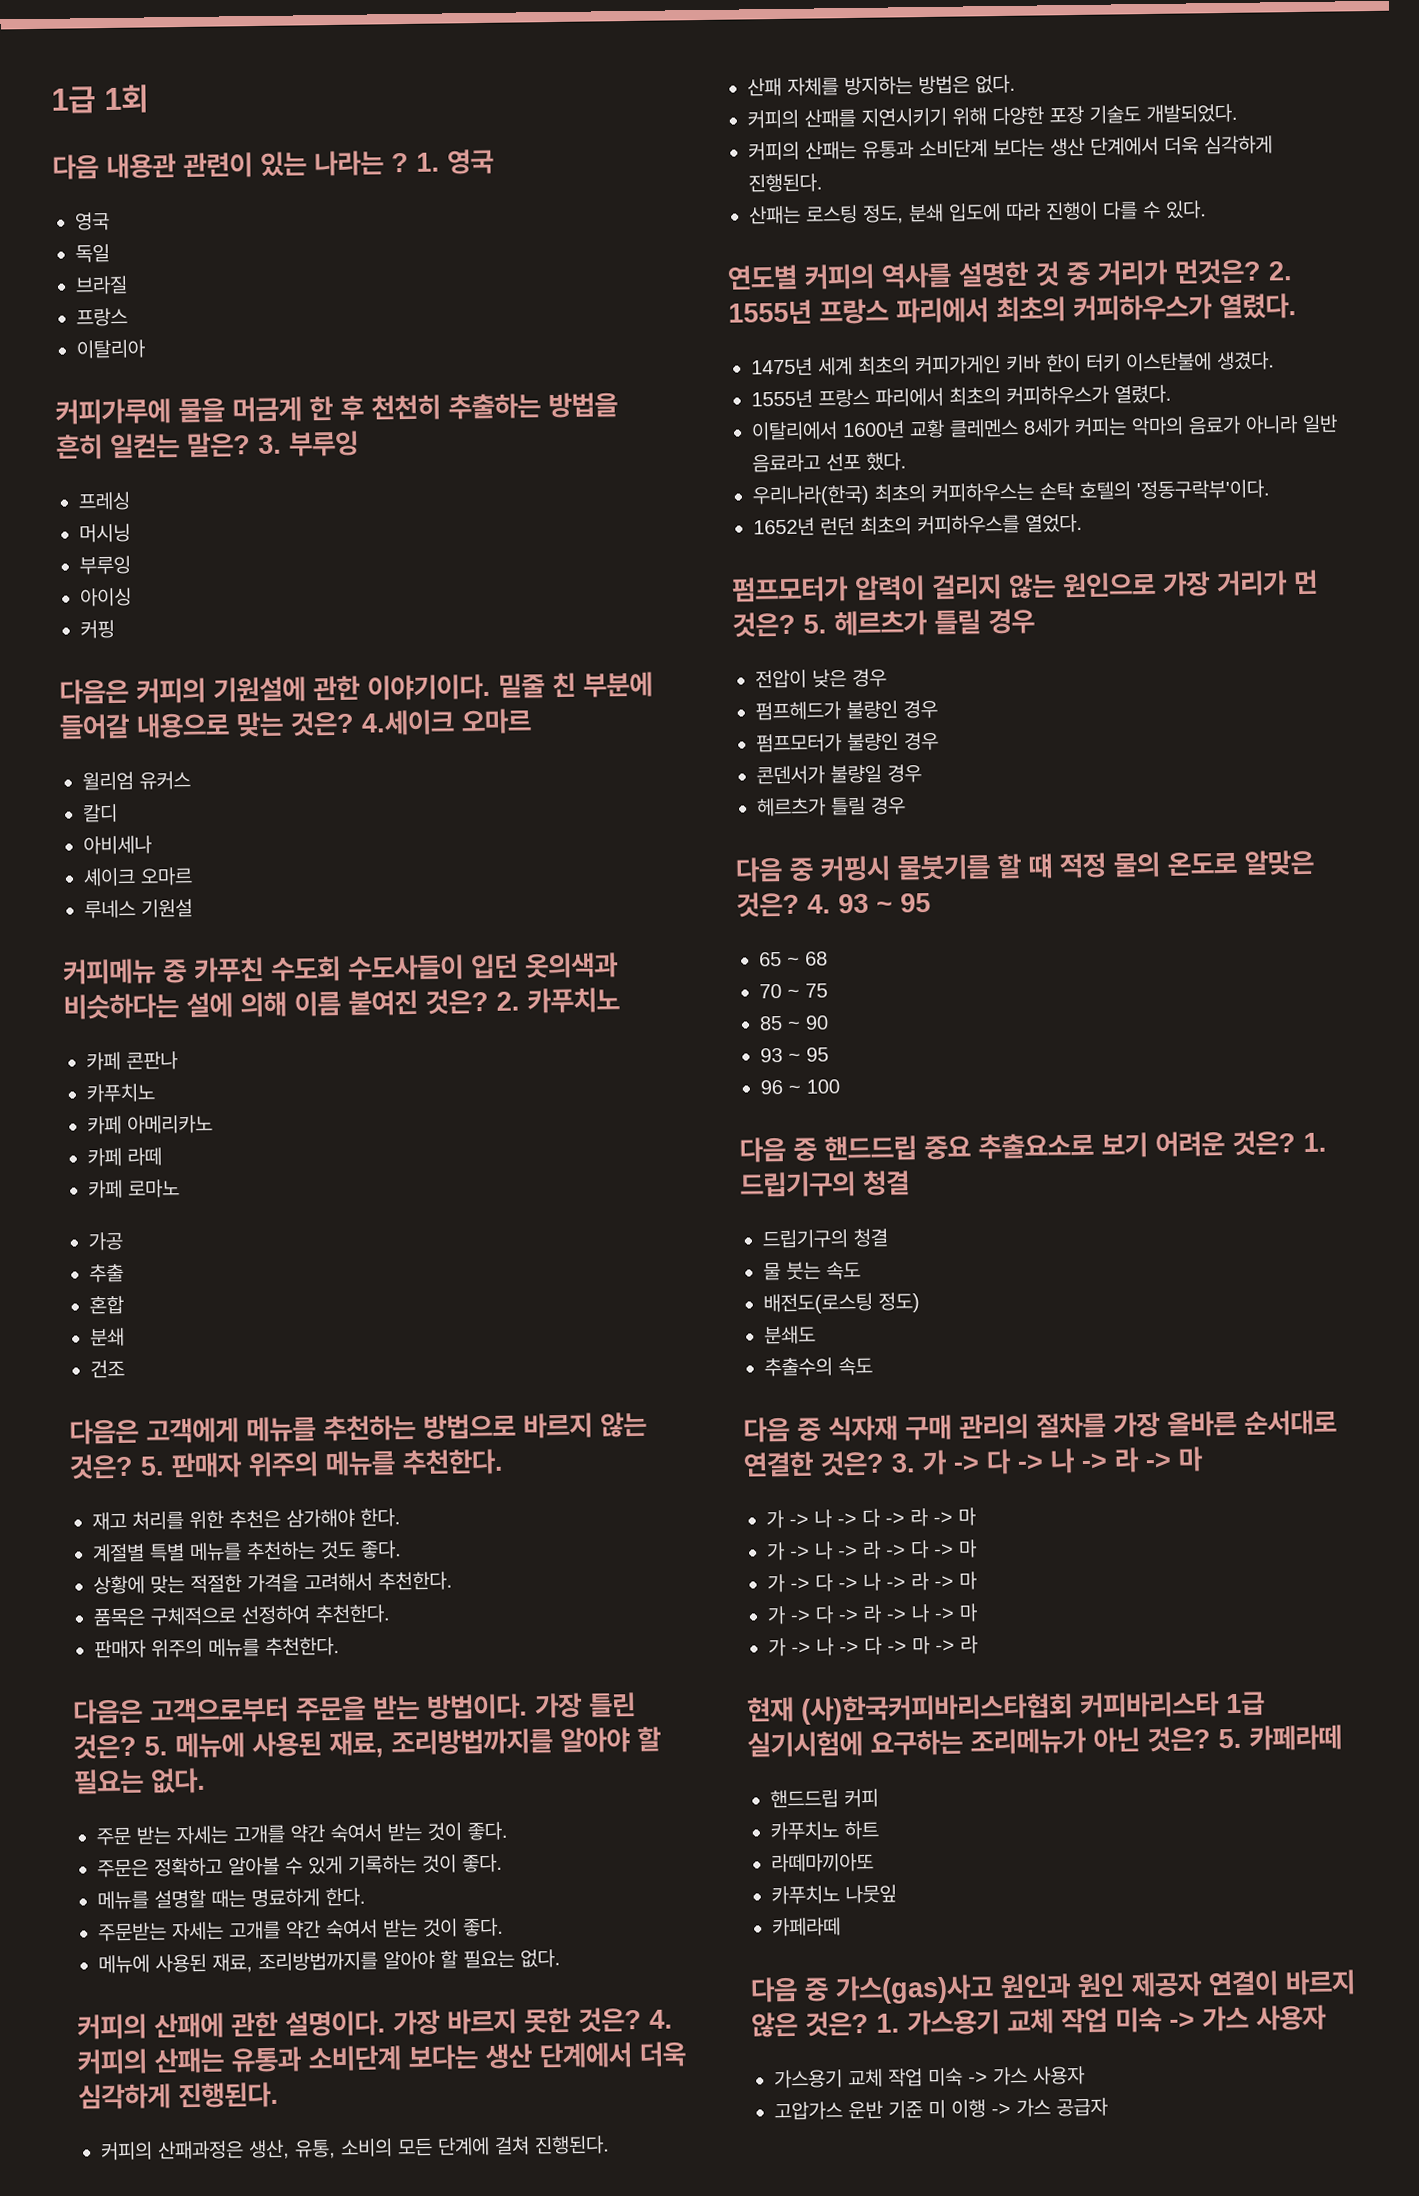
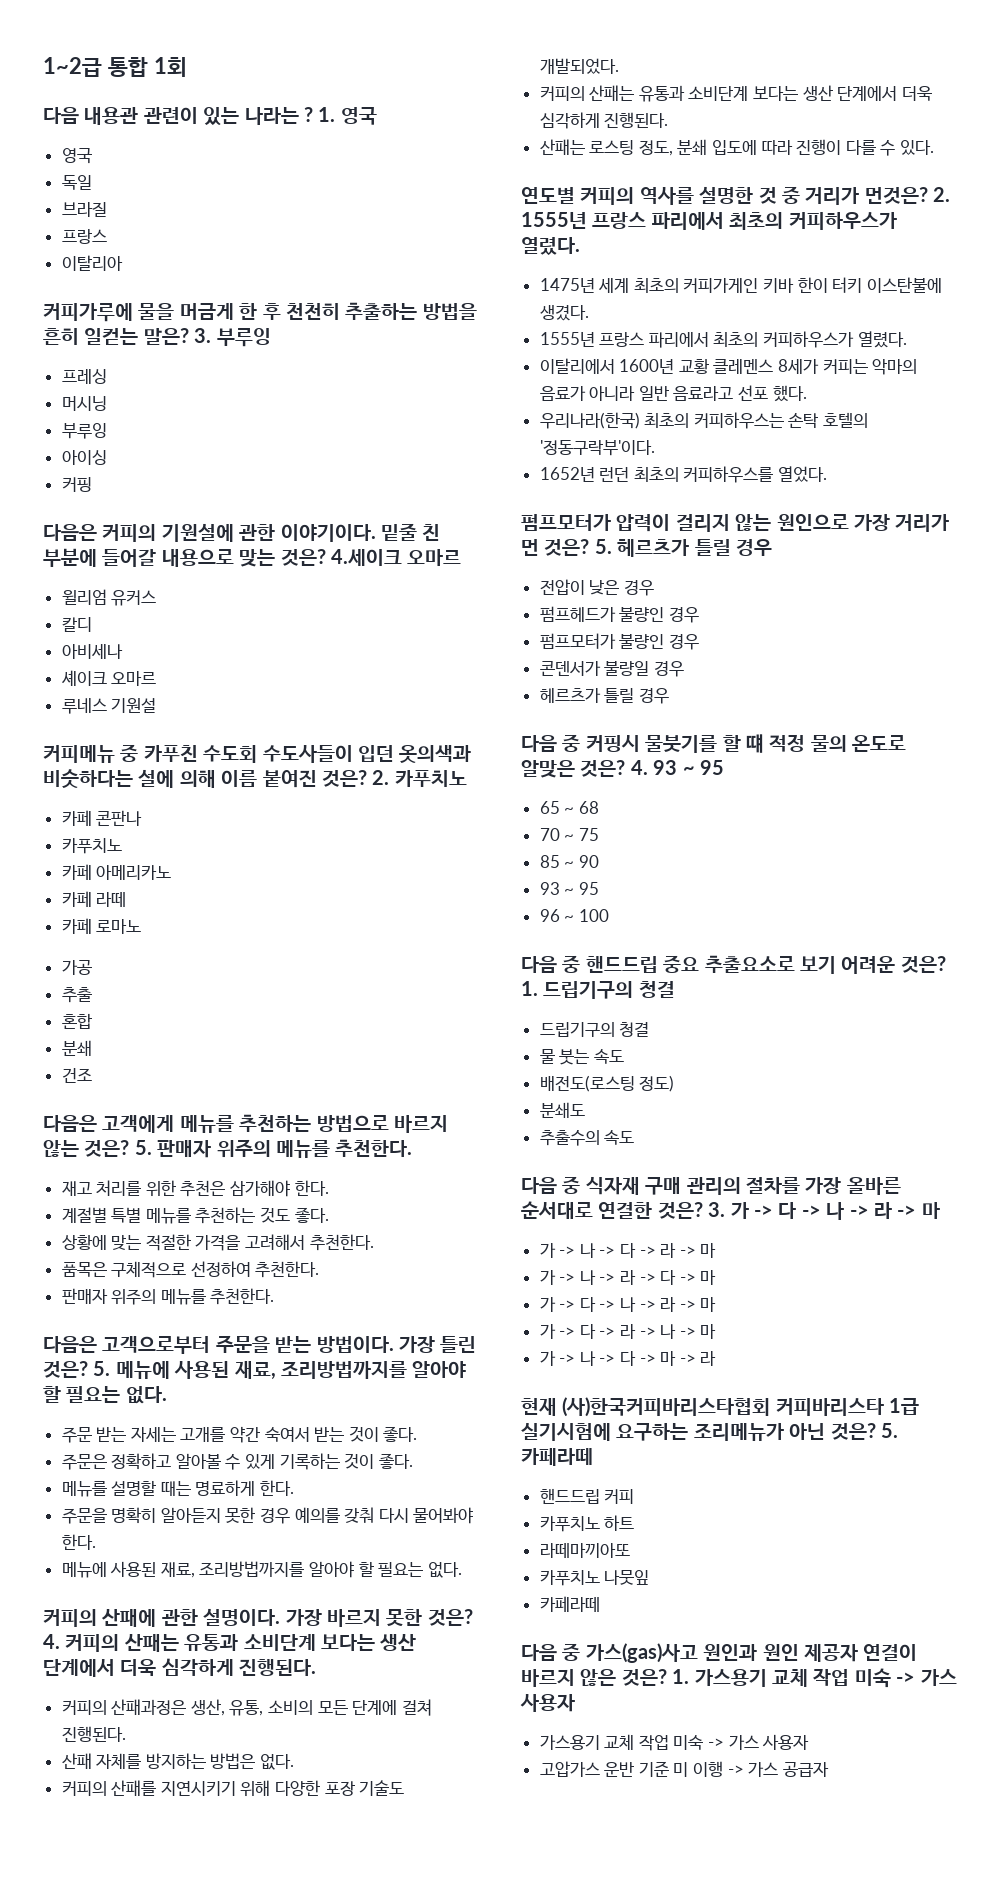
- 1급 1회
+ 1~2급 통합 1회
- 주문받는 자세는 고개를 약간 숙여서 받는 것이 좋다.
+ 주문을 명확히 알아듣지 못한 경우 예의를 갖춰 다시 물어봐야 한다.

